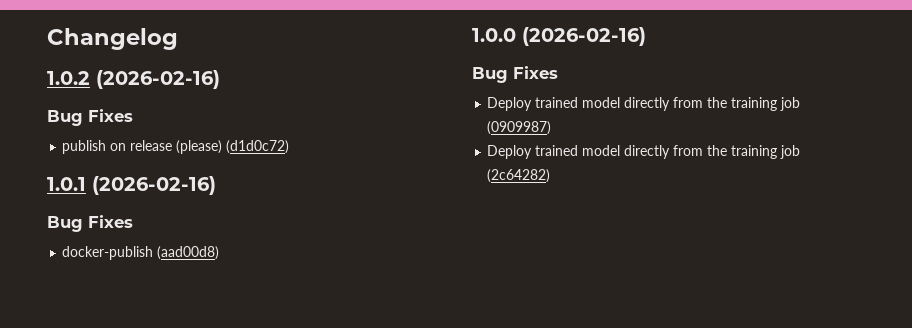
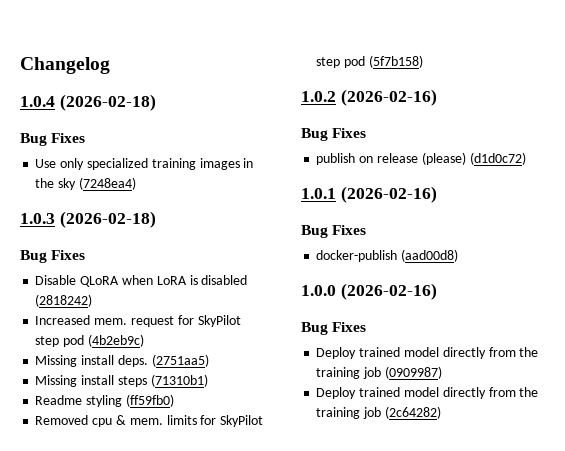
+ 1.0.4 (2026-02-18)
+ Bug Fixes
+ Use only specialized training images in the sky (7248ea4)
+ 1.0.3 (2026-02-18)
+ Bug Fixes
+ Disable QLoRA when LoRA is disabled (2818242)
+ Increased mem. request for SkyPilot step pod (4b2eb9c)
+ Missing install deps. (2751aa5)
+ Missing install steps (71310b1)
+ Readme styling (ff59fb0)
+ Removed cpu & mem. limits for SkyPilot step pod (5f7b158)

